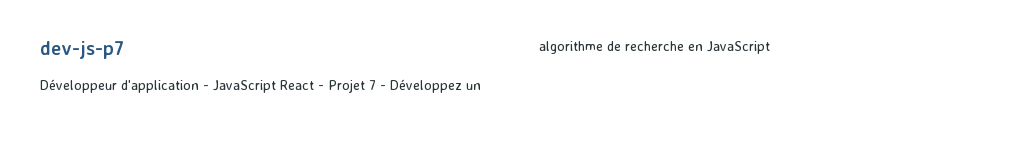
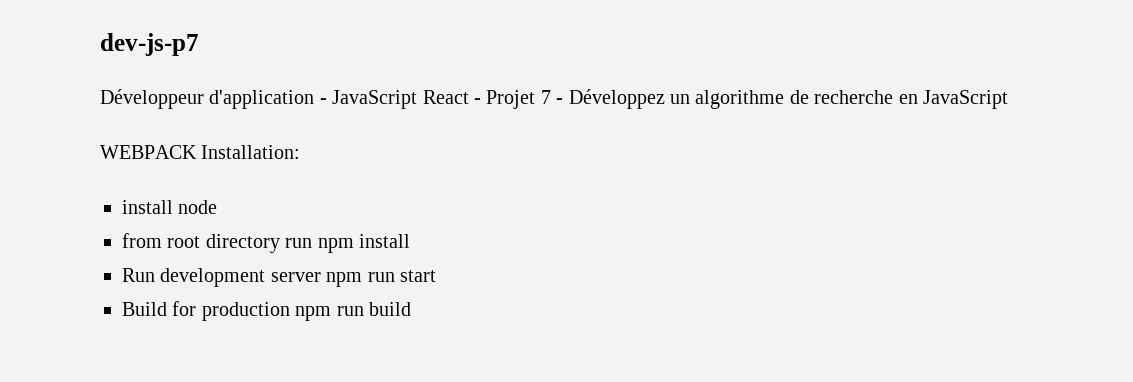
+ WEBPACK Installation:
+ install node
+ from root directory run npm install
+ Run development server npm run start
+ Build for production npm run build

